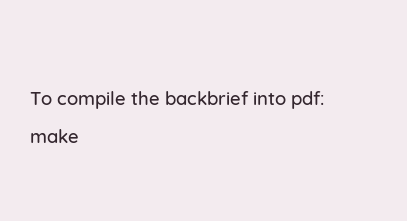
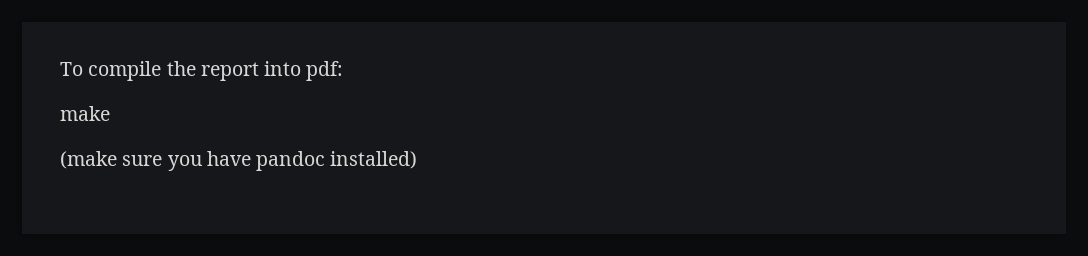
- To compile the backbrief into pdf:
+ To compile the report into pdf:
+ (make sure you have pandoc installed)

